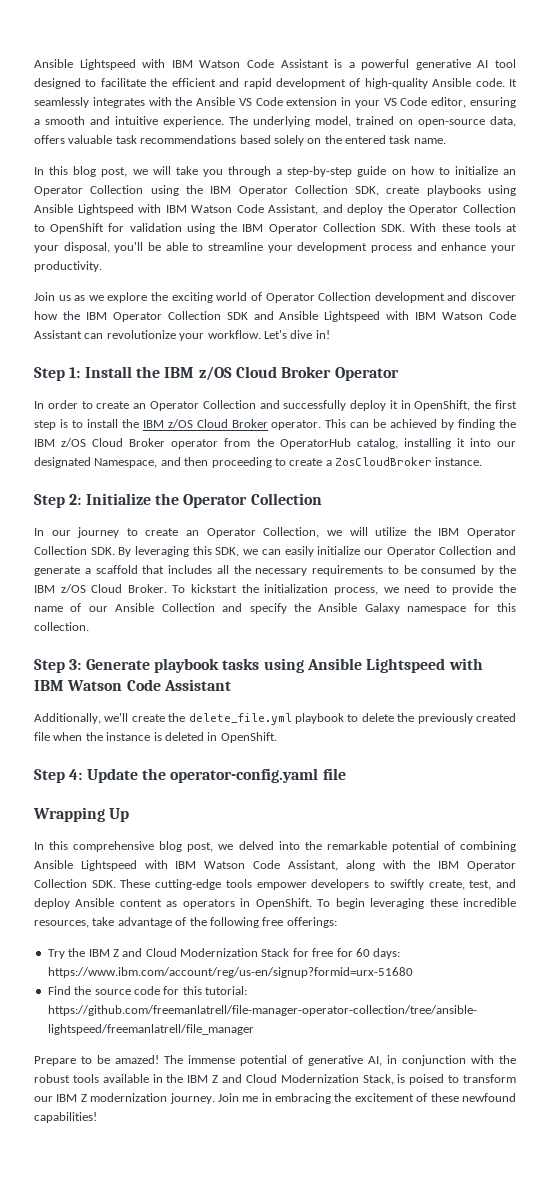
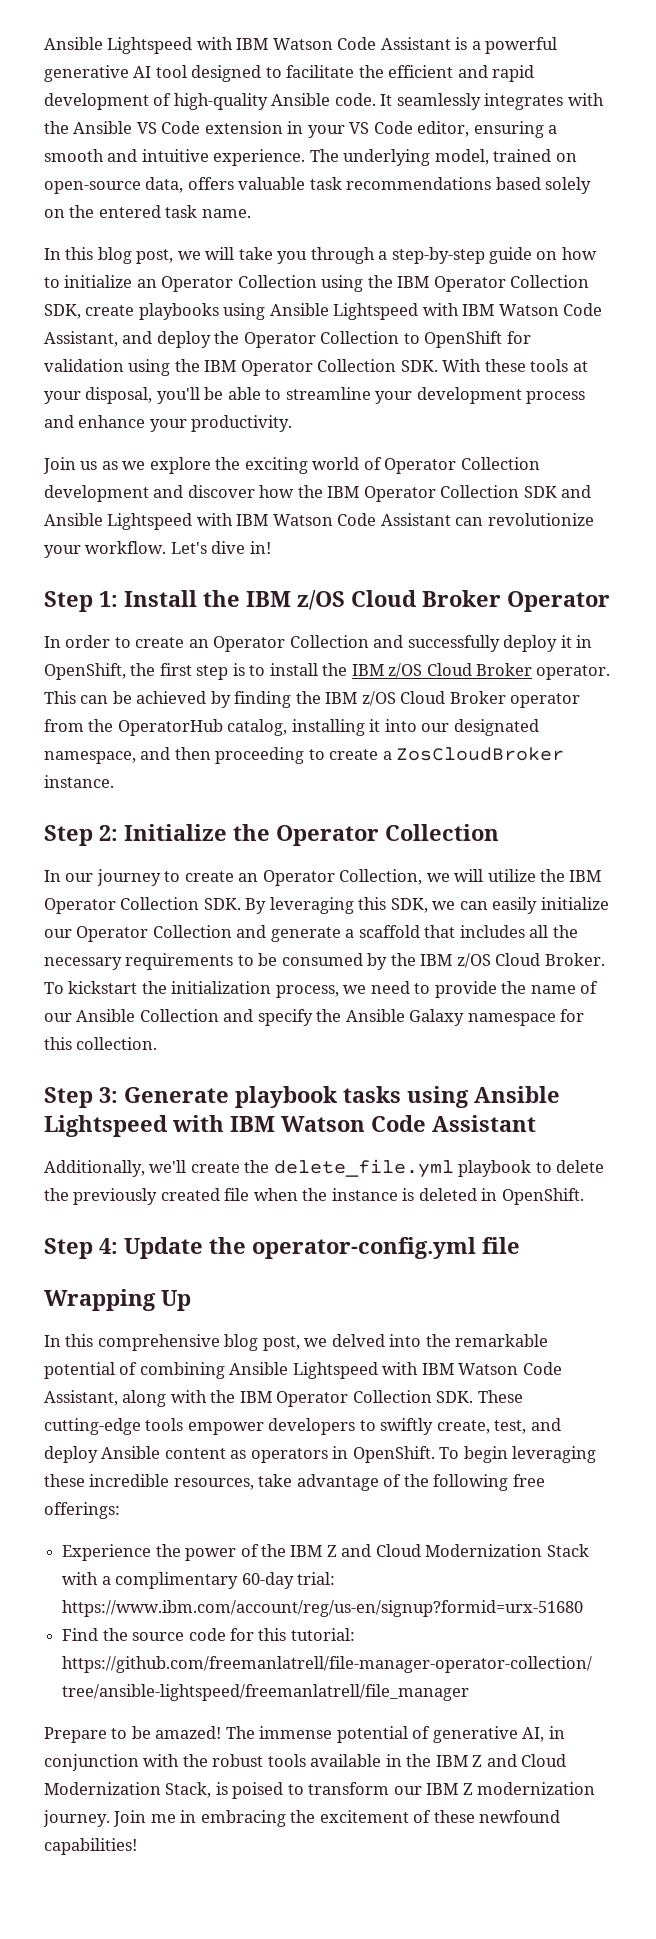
- This can be achieved by finding the IBM z/OS Cloud Broker operator from the OperatorHub catalog, installing it into our designated Namespace, and then proceeding to create a ZosCloudBroker instance.
+ This can be achieved by finding the IBM z/OS Cloud Broker operator from the OperatorHub catalog, installing it into our designated namespace, and then proceeding to create a ZosCloudBroker instance.
- Step 4: Update the operator-config.yaml file
+ Step 4: Update the operator-config.yml file
- Try the IBM Z and Cloud Modernization Stack for free for 60 days: https://www.ibm.com/account/reg/us-en/signup?formid=urx-51680
+ Experience the power of the IBM Z and Cloud Modernization Stack with a complimentary 60-day trial: https://www.ibm.com/account/reg/us-en/signup?formid=urx-51680

